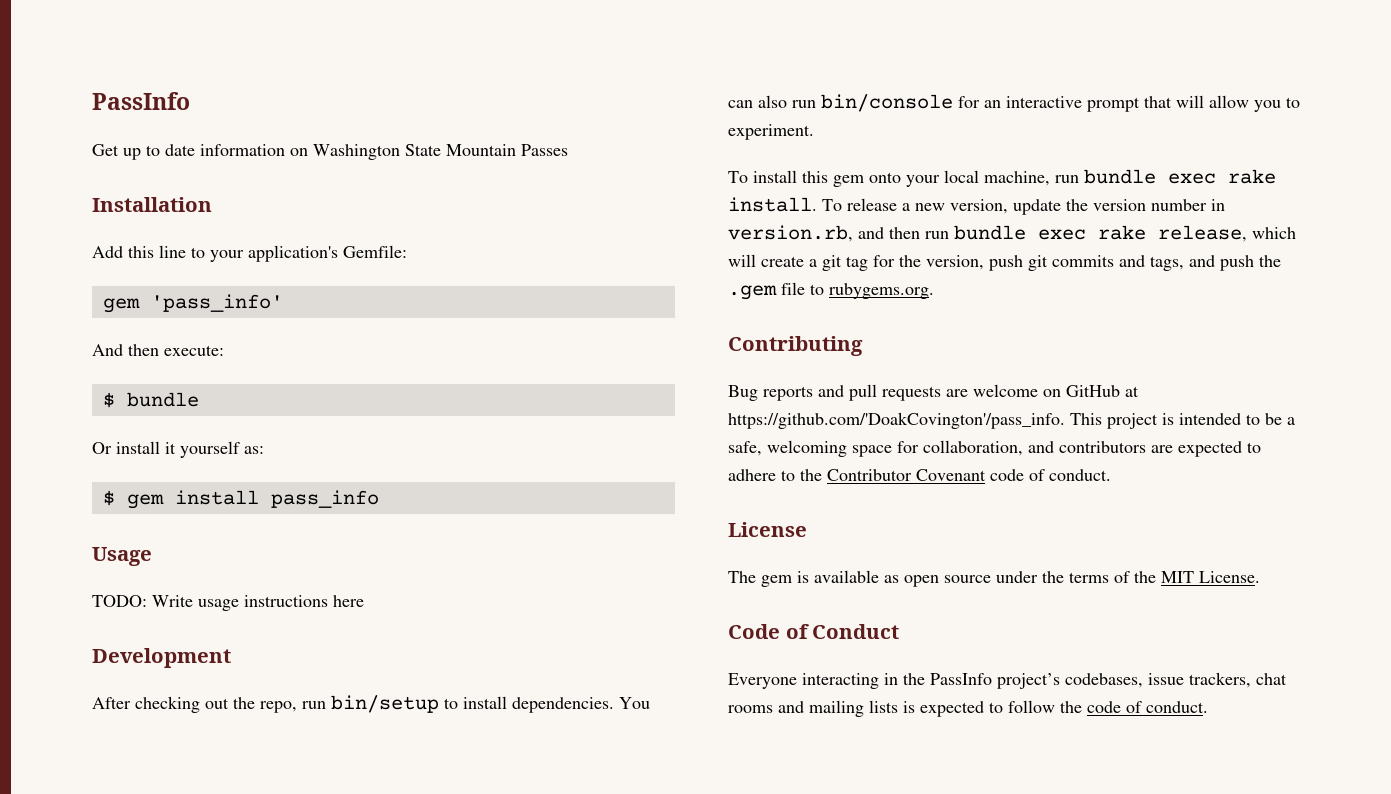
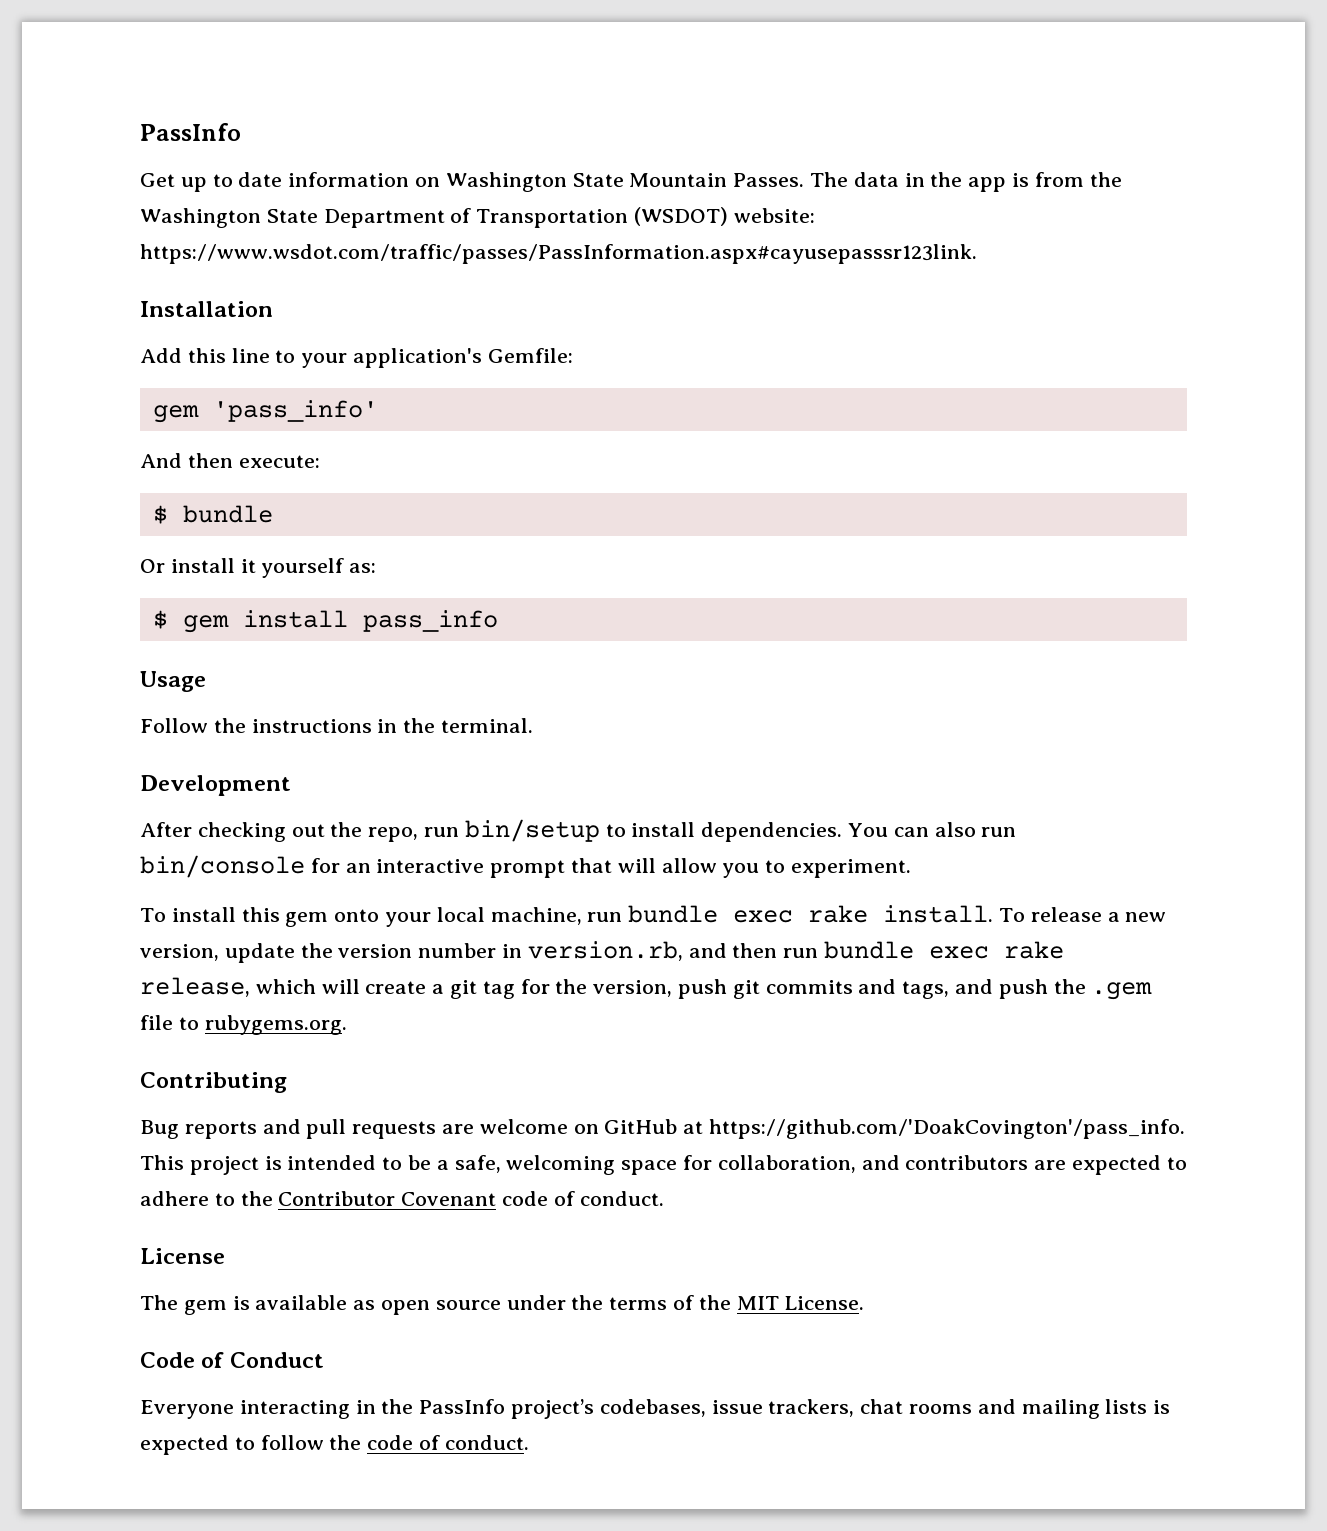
- Get up to date information on Washington State Mountain Passes
+ Get up to date information on Washington State Mountain Passes. The data in the app is from the Washington State Department of Transportation (WSDOT) website: https://www.wsdot.com/traffic/passes/PassInformation.aspx#cayusepasssr123link.
- TODO: Write usage instructions here
+ Follow the instructions in the terminal.

